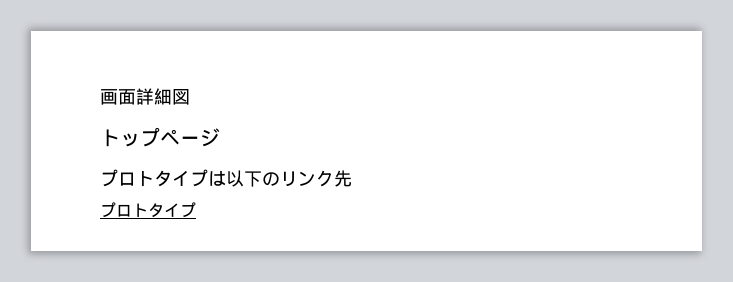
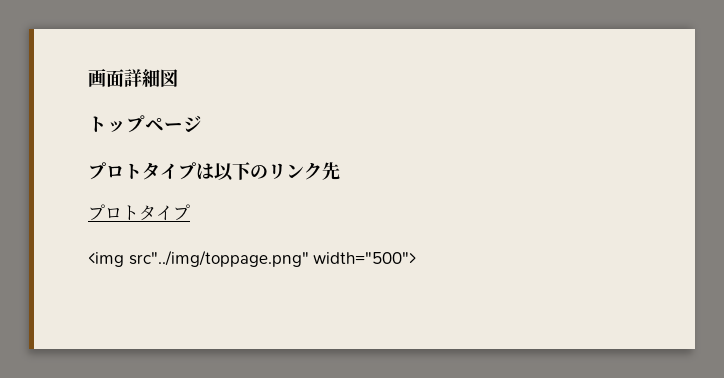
+ <img src"../img/toppage.png" width="500">

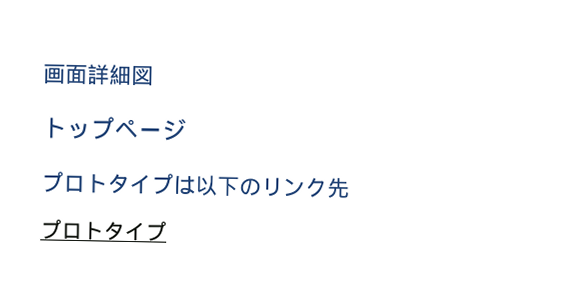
- <img src"../img/toppage.png" width="500">

